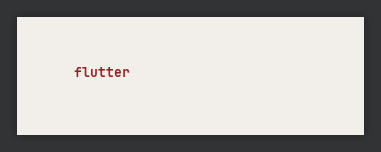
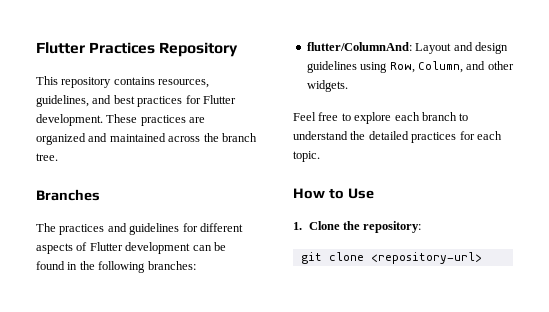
- flutter
+ Flutter Practices Repository
+ This repository contains resources, guidelines, and best practices for Flutter development. These practices are organized and maintained across the branch tree.
+ Branches
+ The practices and guidelines for different aspects of Flutter development can be found in the following branches:
+ flutter/ColumnAnd: Layout and design guidelines using Row, Column, and other widgets.
+ Feel free to explore each branch to understand the detailed practices for each topic.
+ How to Use
+ 1. Clone the repository:
+ git clone <repository-url>

